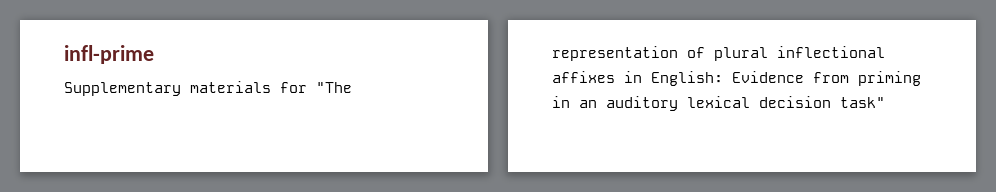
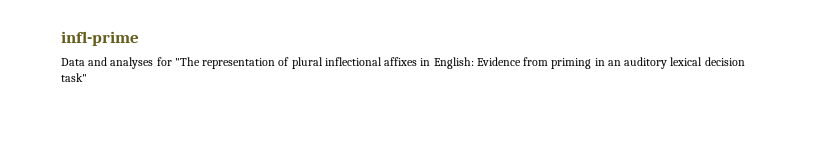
- Supplementary materials for "The representation of plural inflectional affixes in English: Evidence from priming in an auditory lexical decision task"
+ Data and analyses for "The representation of plural inflectional affixes in English: Evidence from priming in an auditory lexical decision task"

